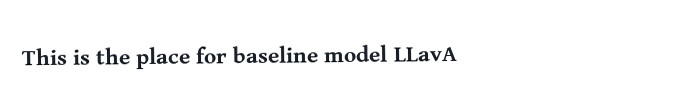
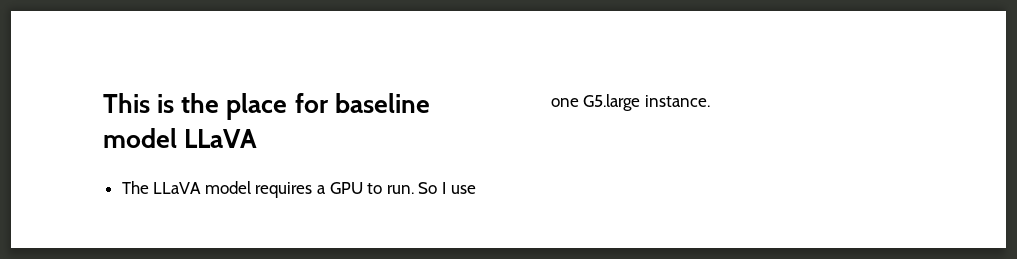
- This is the place for baseline model LLavA
+ This is the place for baseline model LLaVA
+ The LLaVA model requires a GPU to run. So I use one G5.large instance.

